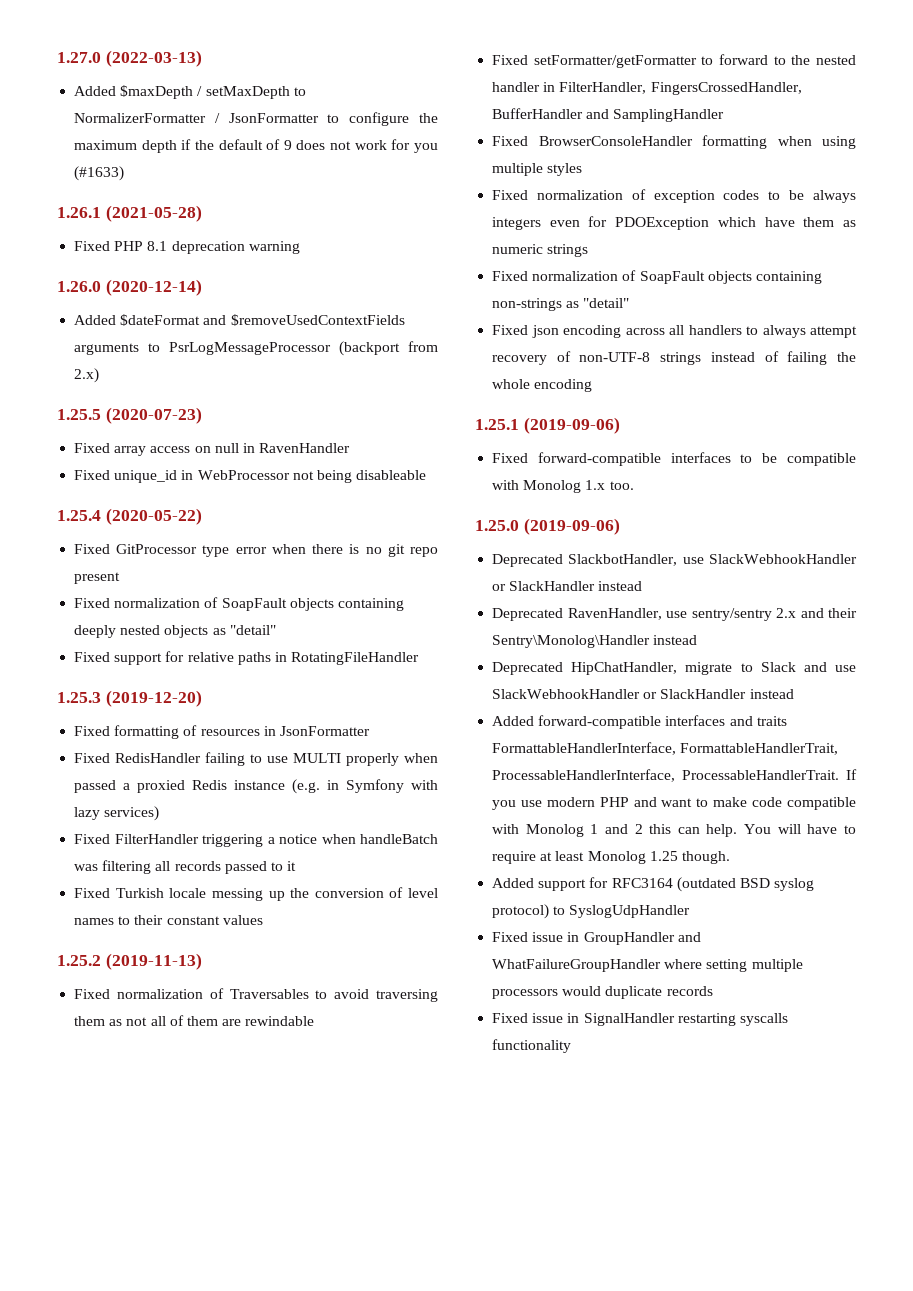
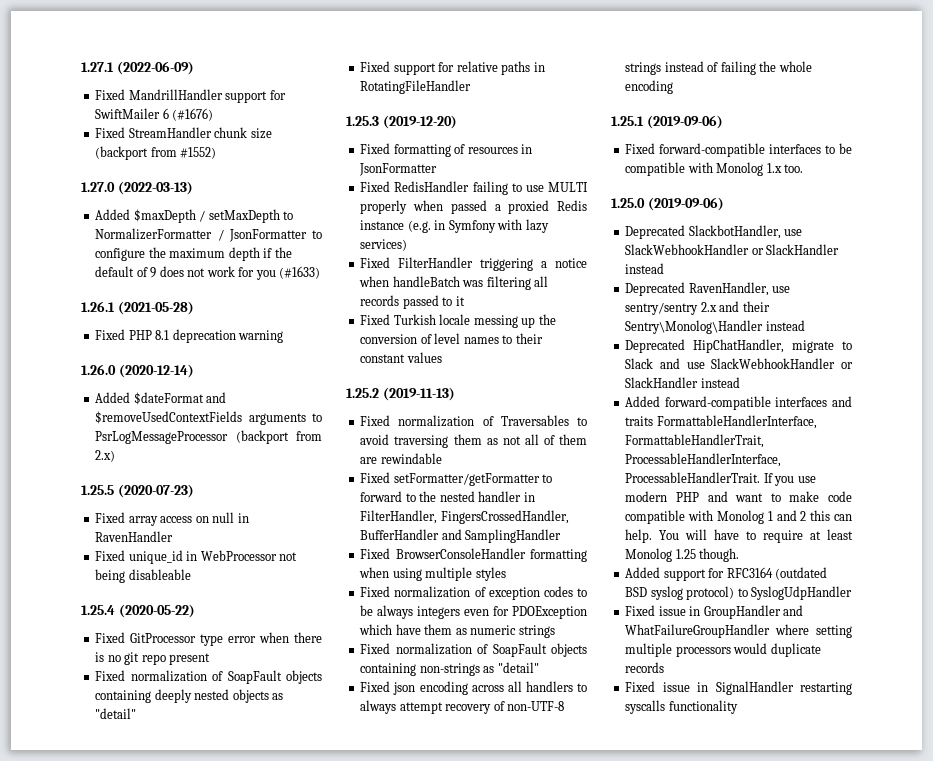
+ 1.27.1 (2022-06-09)
+ Fixed MandrillHandler support for SwiftMailer 6 (#1676)
+ Fixed StreamHandler chunk size (backport from #1552)

